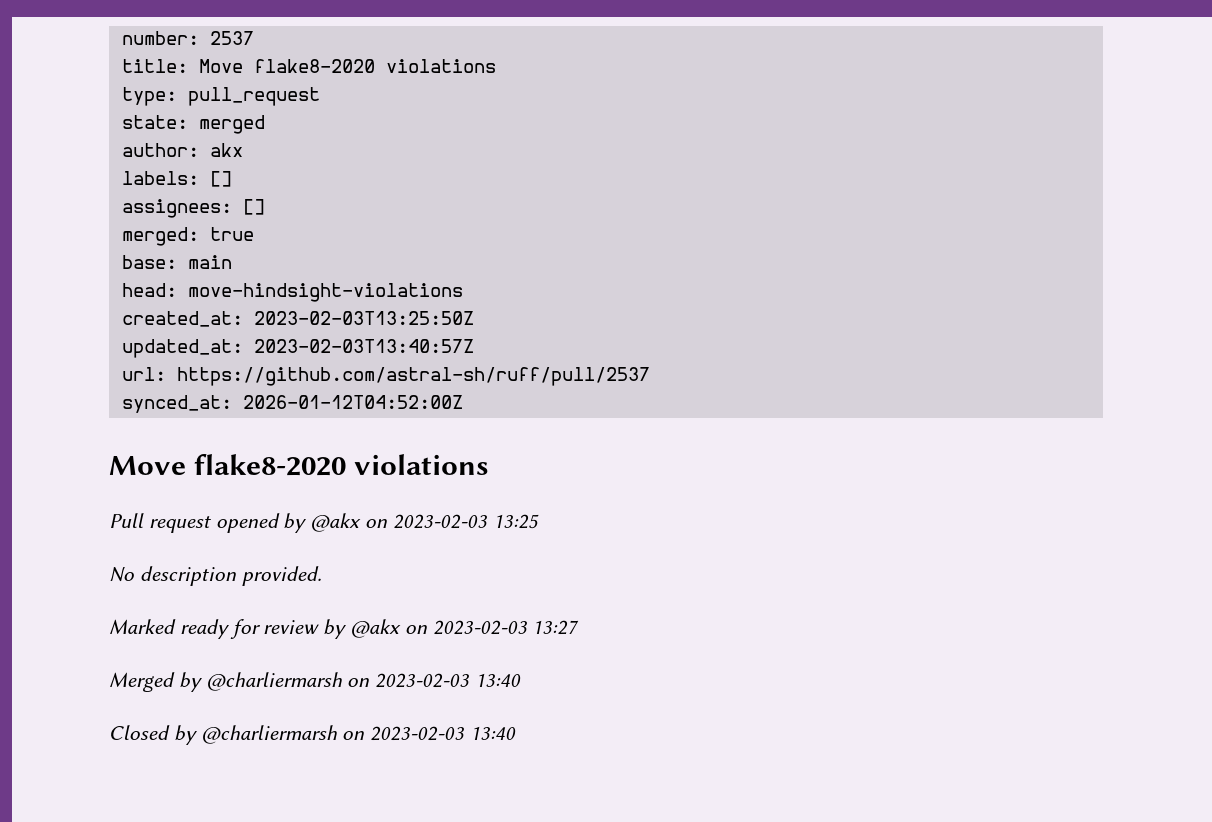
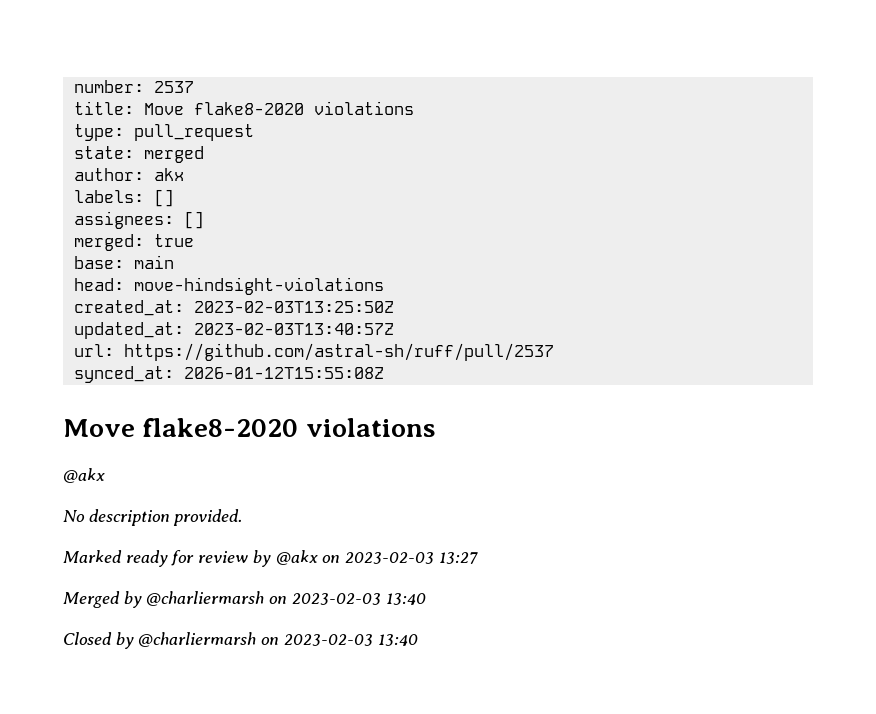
- synced_at: 2026-01-12T04:52:00Z
+ synced_at: 2026-01-12T15:55:08Z
  Move flake8-2020 violations
- Pull request opened by @akx on 2023-02-03 13:25
+ @akx

